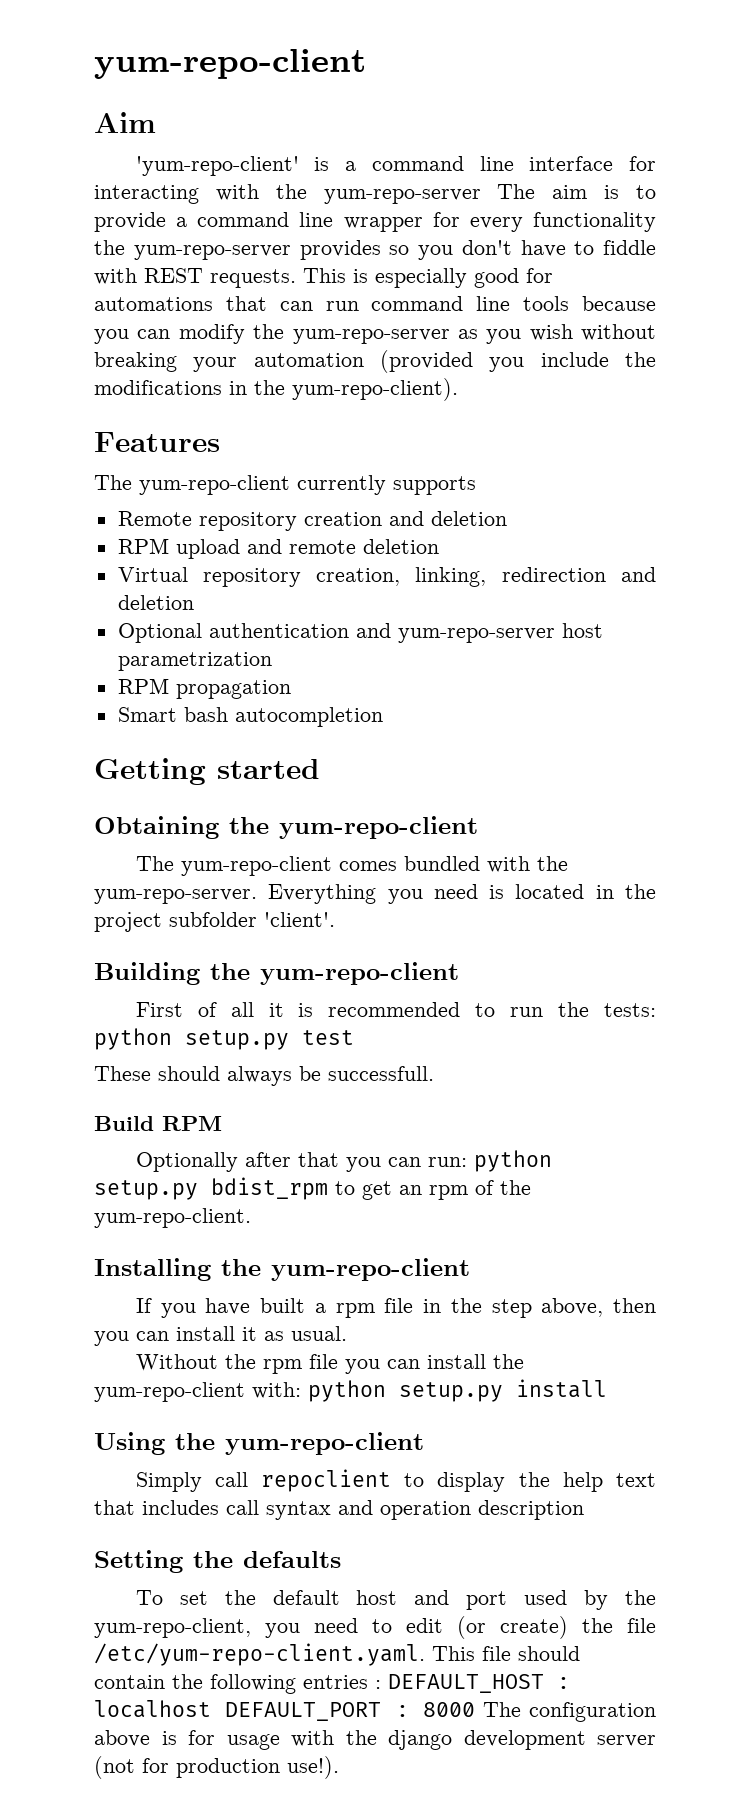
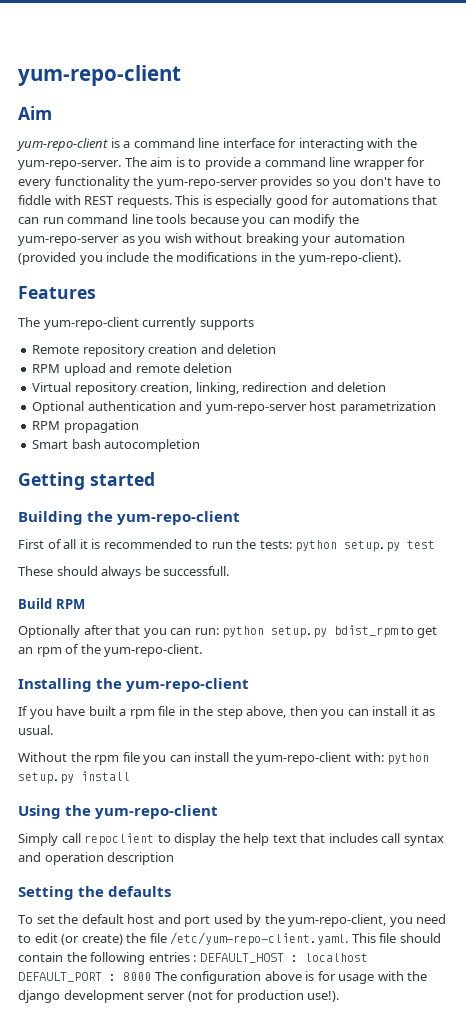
- 'yum-repo-client' is a command line interface for interacting with the yum-repo-server The aim is to provide a command line wrapper for every functionality the yum-repo-server provides so you don't have to fiddle with REST requests.
+ yum-repo-client is a command line interface for interacting with the yum-repo-server. The aim is to provide a command line wrapper for every functionality the yum-repo-server provides so you don't have to fiddle with REST requests.
- Obtaining the yum-repo-client
- The yum-repo-client comes bundled with the yum-repo-server. Everything you need is located in the project subfolder 'client'.

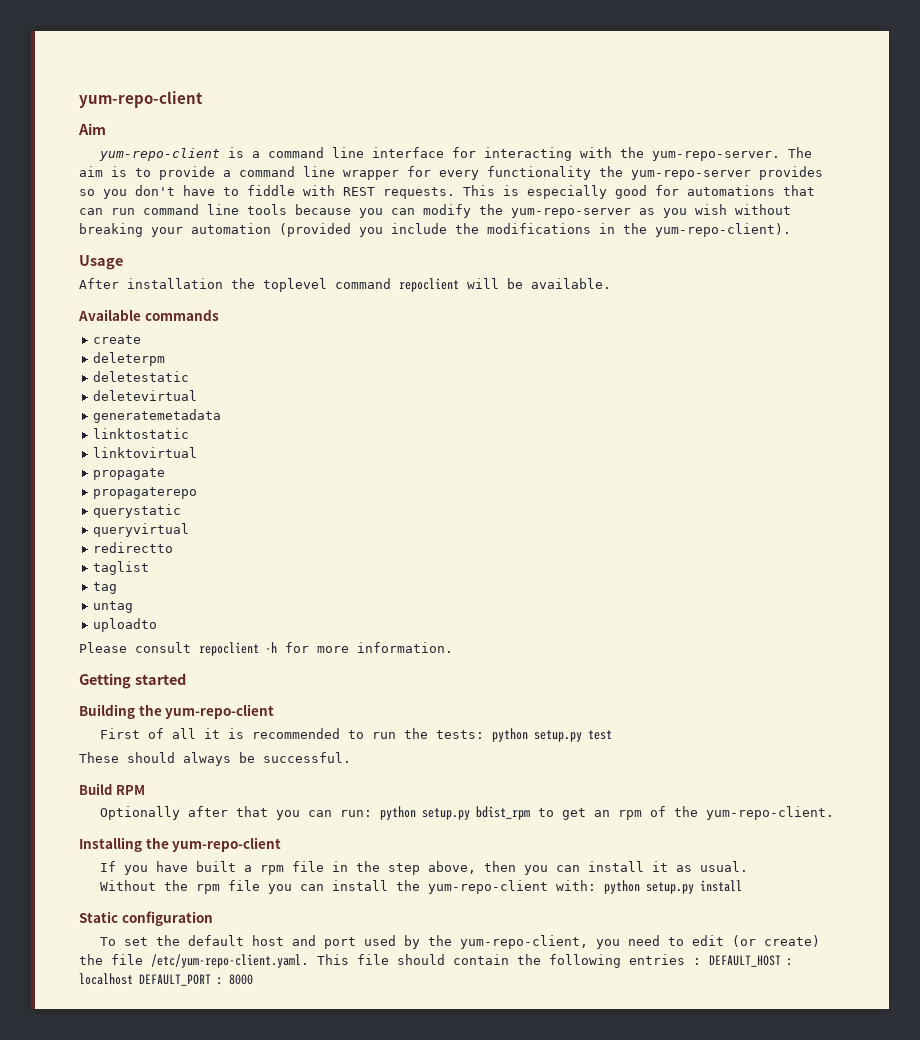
- Features
- The yum-repo-client currently supports
- Remote repository creation and deletion
- RPM upload and remote deletion
- Virtual repository creation, linking, redirection and deletion
- Optional authentication and yum-repo-server host parametrization
- RPM propagation
- Smart bash autocompletion
+ Usage
+ After installation the toplevel command repoclient will be available.
+ Available commands
+ create
+ deleterpm
+ deletestatic
+ deletevirtual
+ generatemetadata
+ linktostatic
+ linktovirtual
+ propagate
+ propagaterepo
+ querystatic
+ queryvirtual
+ redirectto
+ taglist
+ tag
+ untag
+ uploadto
+ Please consult repoclient -h for more information.
- These should always be successfull.
+ These should always be successful.
- Using the yum-repo-client
- Simply call repoclient to display the help text that includes call syntax and operation description
- Setting the defaults
+ Static configuration
- To set the default host and port used by the yum-repo-client, you need to edit (or create) the file /etc/yum-repo-client.yaml. This file should contain the following entries : DEFAULT_HOST : localhost DEFAULT_PORT : 8000 The configuration above is for usage with the django development server (not for production use!).
+ To set the default host and port used by the yum-repo-client, you need to edit (or create) the file /etc/yum-repo-client.yaml. This file should contain the following entries : DEFAULT_HOST : localhost DEFAULT_PORT : 8000

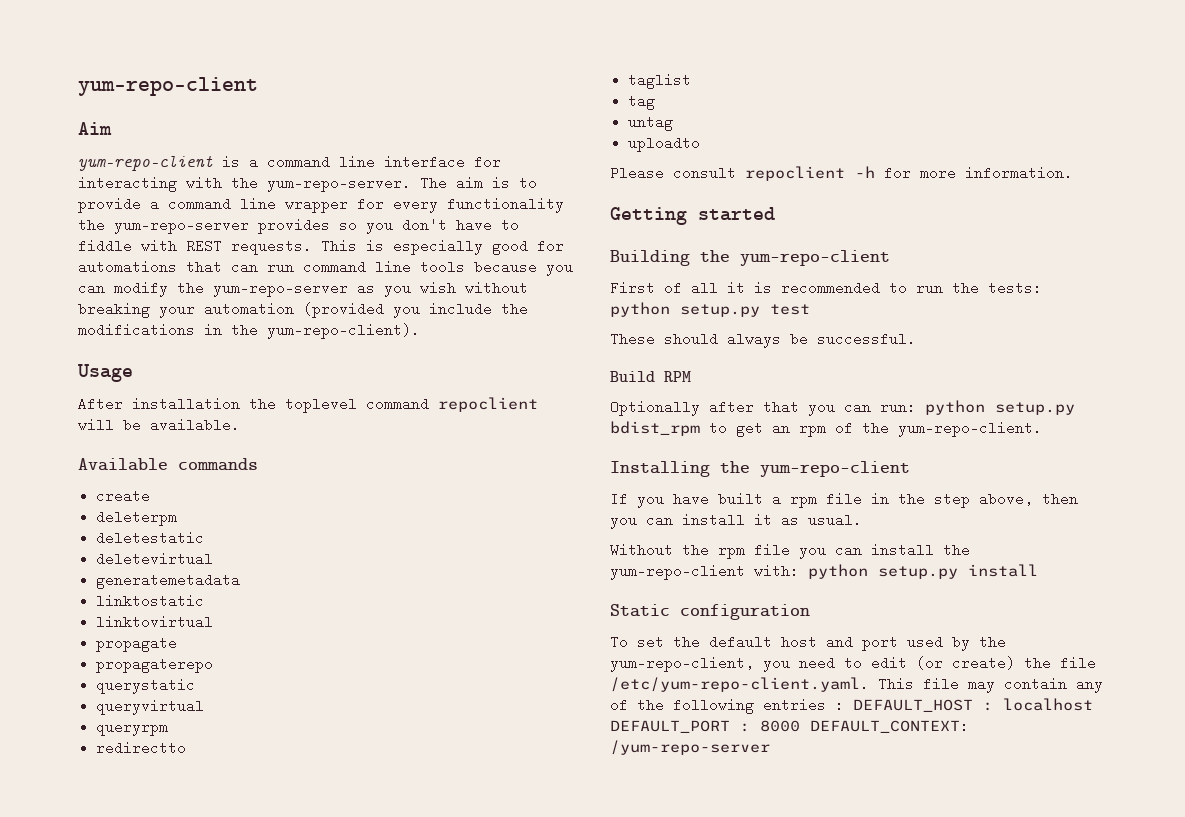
+ queryrpm
- To set the default host and port used by the yum-repo-client, you need to edit (or create) the file /etc/yum-repo-client.yaml. This file should contain the following entries : DEFAULT_HOST : localhost DEFAULT_PORT : 8000
+ To set the default host and port used by the yum-repo-client, you need to edit (or create) the file /etc/yum-repo-client.yaml. This file may contain any of the following entries : DEFAULT_HOST : localhost DEFAULT_PORT : 8000 DEFAULT_CONTEXT: /yum-repo-server

